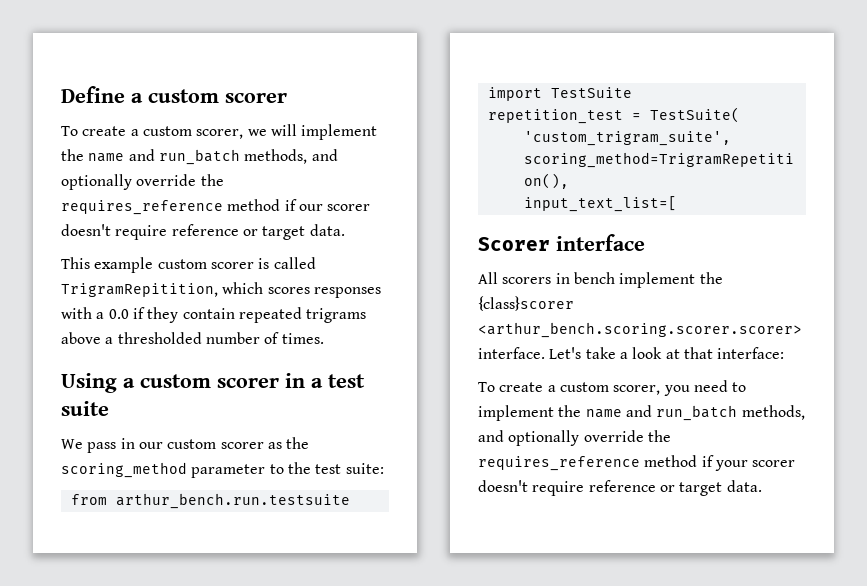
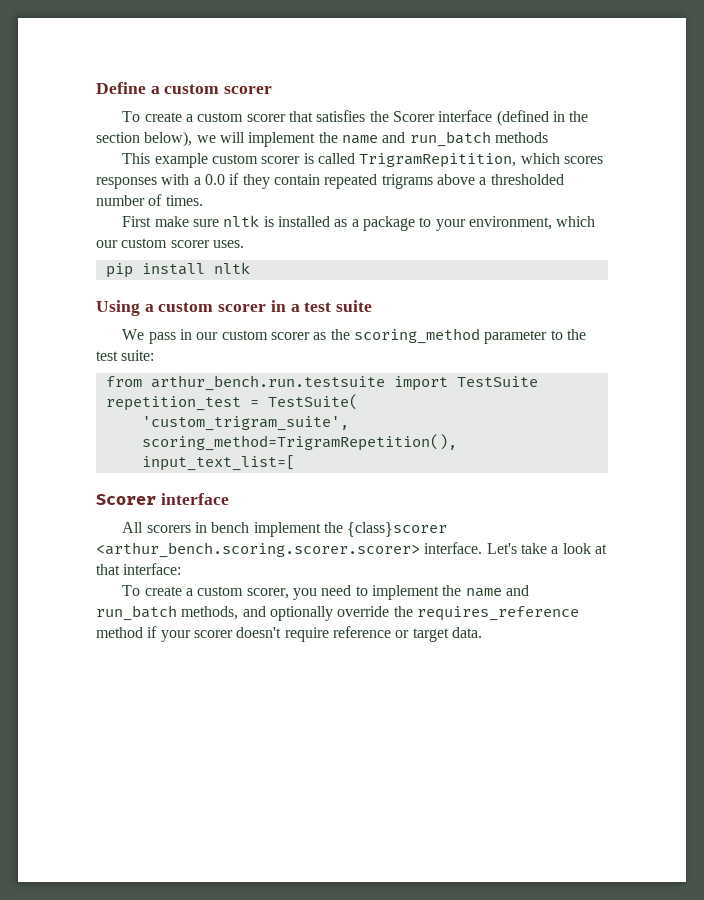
- To create a custom scorer, we will implement the name and run_batch methods, and optionally override the requires_reference method if our scorer doesn't require reference or target data.
+ To create a custom scorer that satisfies the Scorer interface (defined in the section below), we will implement the name and run_batch methods
+ First make sure nltk is installed as a package to your environment, which our custom scorer uses.
+ pip install nltk

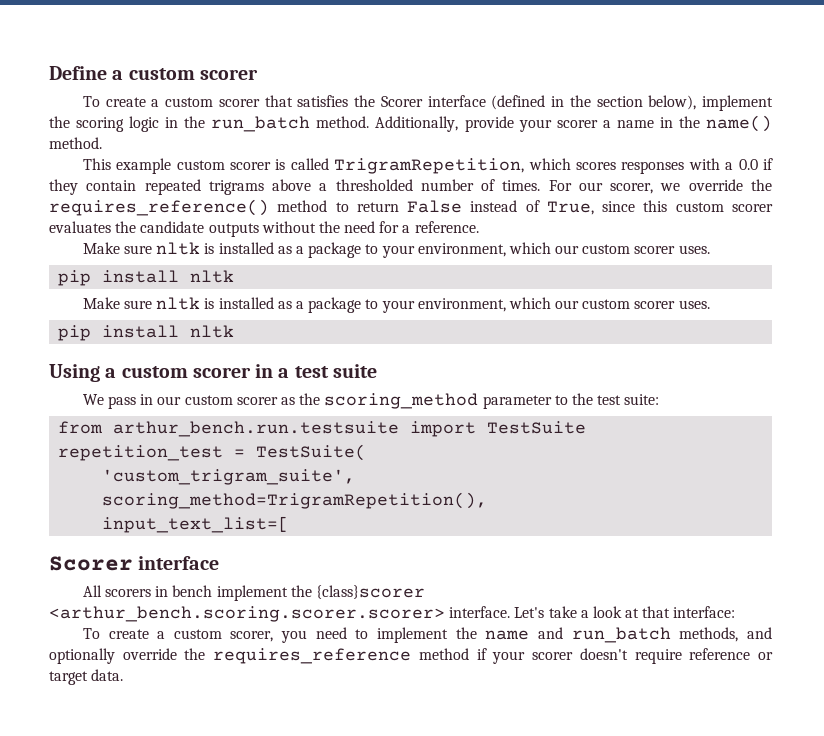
- To create a custom scorer that satisfies the Scorer interface (defined in the section below), we will implement the name and run_batch methods
+ To create a custom scorer that satisfies the Scorer interface (defined in the section below), implement the scoring logic in the run_batch method. Additionally, provide your scorer a name in the name() method.
- This example custom scorer is called TrigramRepitition, which scores responses with a 0.0 if they contain repeated trigrams above a thresholded number of times.
- First make sure nltk is installed as a package to your environment, which our custom scorer uses.
+ This example custom scorer is called TrigramRepetition, which scores responses with a 0.0 if they contain repeated trigrams above a thresholded number of times. For our scorer, we override the requires_reference() method to return False instead of True, since this custom scorer evaluates the candidate outputs without the need for a reference.
+ Make sure nltk is installed as a package to your environment, which our custom scorer uses.
+ pip install nltk
+ Make sure nltk is installed as a package to your environment, which our custom scorer uses.

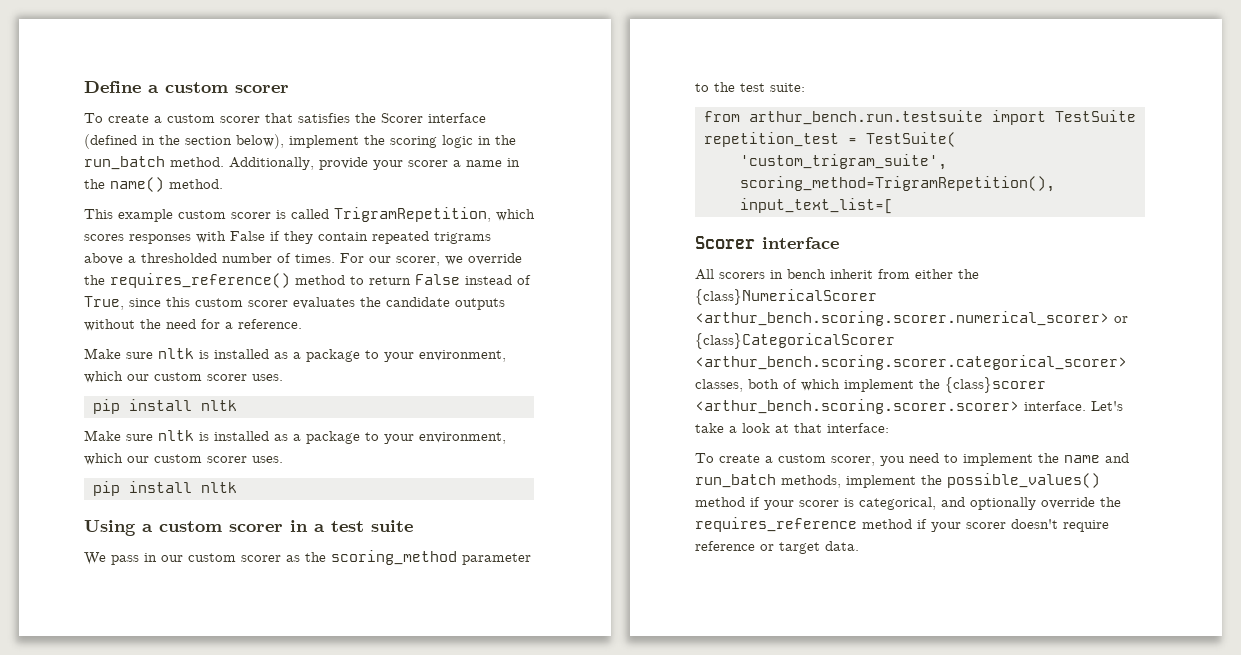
- This example custom scorer is called TrigramRepetition, which scores responses with a 0.0 if they contain repeated trigrams above a thresholded number of times.
+ This example custom scorer is called TrigramRepetition, which scores responses with False if they contain repeated trigrams above a thresholded number of times.
- All scorers in bench implement the {class}scorer <arthur_bench.scoring.scorer.scorer> interface.
+ All scorers in bench inherit from either the {class}NumericalScorer <arthur_bench.scoring.scorer.numerical_scorer> or {class}CategoricalScorer <arthur_bench.scoring.scorer.categorical_scorer> classes, both of which implement the {class}scorer <arthur_bench.scoring.scorer.scorer> interface.
- To create a custom scorer, you need to implement the name and run_batch methods, and optionally override the requires_reference method if your scorer doesn't require reference or target data.
+ To create a custom scorer, you need to implement the name and run_batch methods, implement the possible_values() method if your scorer is categorical, and optionally override the requires_reference method if your scorer doesn't require reference or target data.

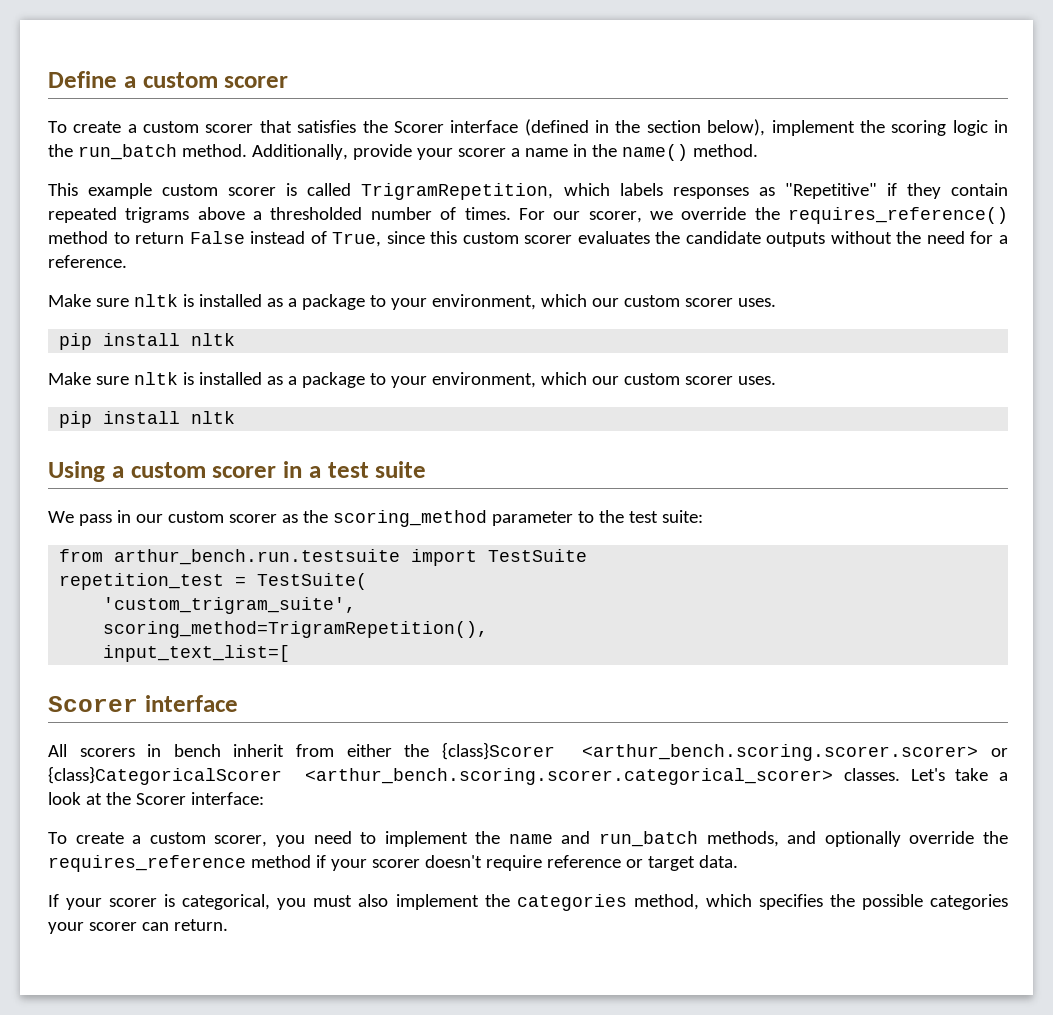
- This example custom scorer is called TrigramRepetition, which scores responses with False if they contain repeated trigrams above a thresholded number of times.
+ This example custom scorer is called TrigramRepetition, which labels responses as "Repetitive" if they contain repeated trigrams above a thresholded number of times.
- All scorers in bench inherit from either the {class}NumericalScorer <arthur_bench.scoring.scorer.numerical_scorer> or {class}CategoricalScorer <arthur_bench.scoring.scorer.categorical_scorer> classes, both of which implement the {class}scorer <arthur_bench.scoring.scorer.scorer> interface.
+ All scorers in bench inherit from either the {class}Scorer <arthur_bench.scoring.scorer.scorer> or {class}CategoricalScorer <arthur_bench.scoring.scorer.categorical_scorer> classes.
- Let's take a look at that interface:
+ Let's take a look at the Scorer interface:
- To create a custom scorer, you need to implement the name and run_batch methods, implement the possible_values() method if your scorer is categorical, and optionally override the requires_reference method if your scorer doesn't require reference or target data.
+ To create a custom scorer, you need to implement the name and run_batch methods, and optionally override the requires_reference method if your scorer doesn't require reference or target data.
+ If your scorer is categorical, you must also implement the categories method, which specifies the possible categories your scorer can return.

